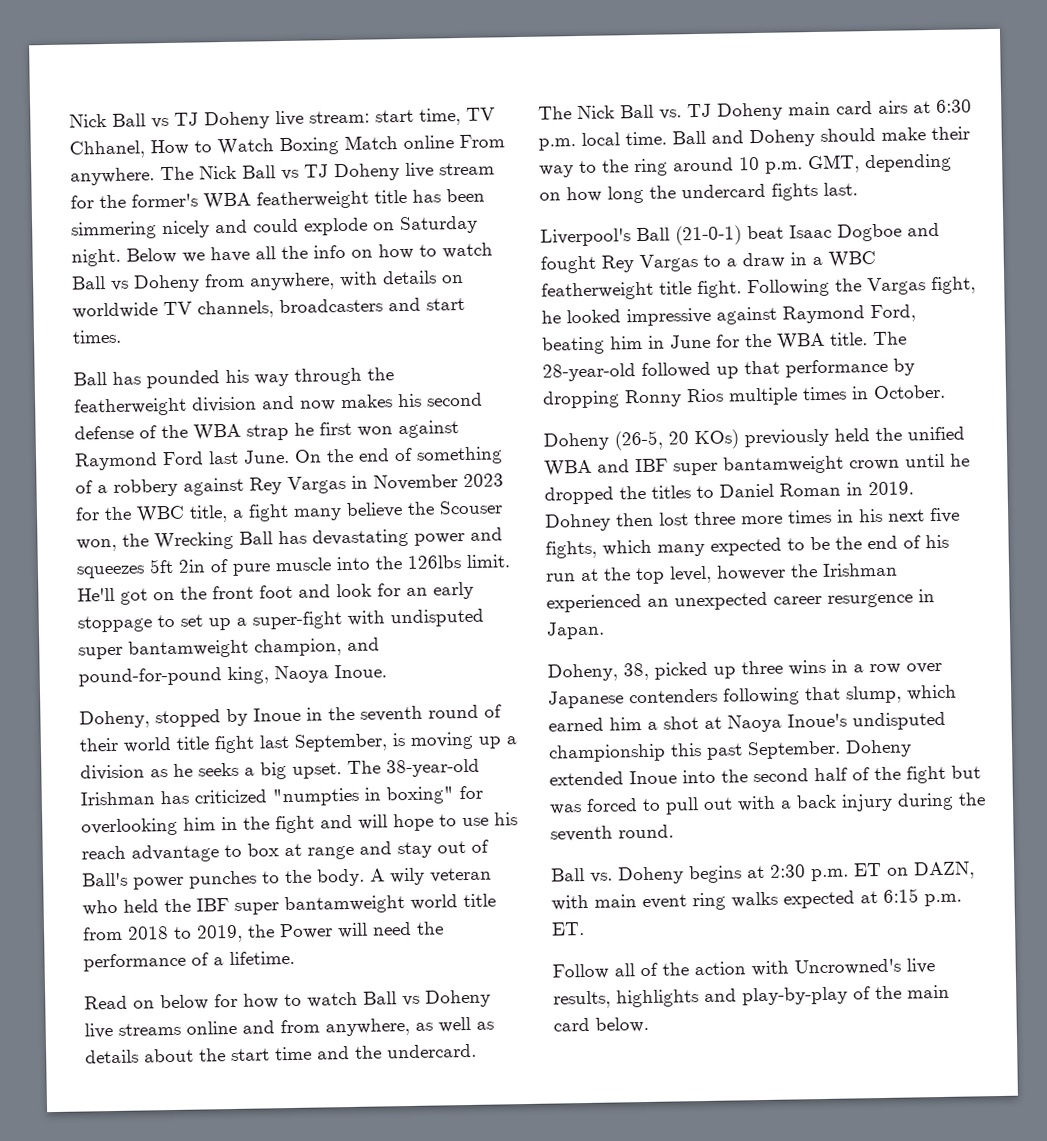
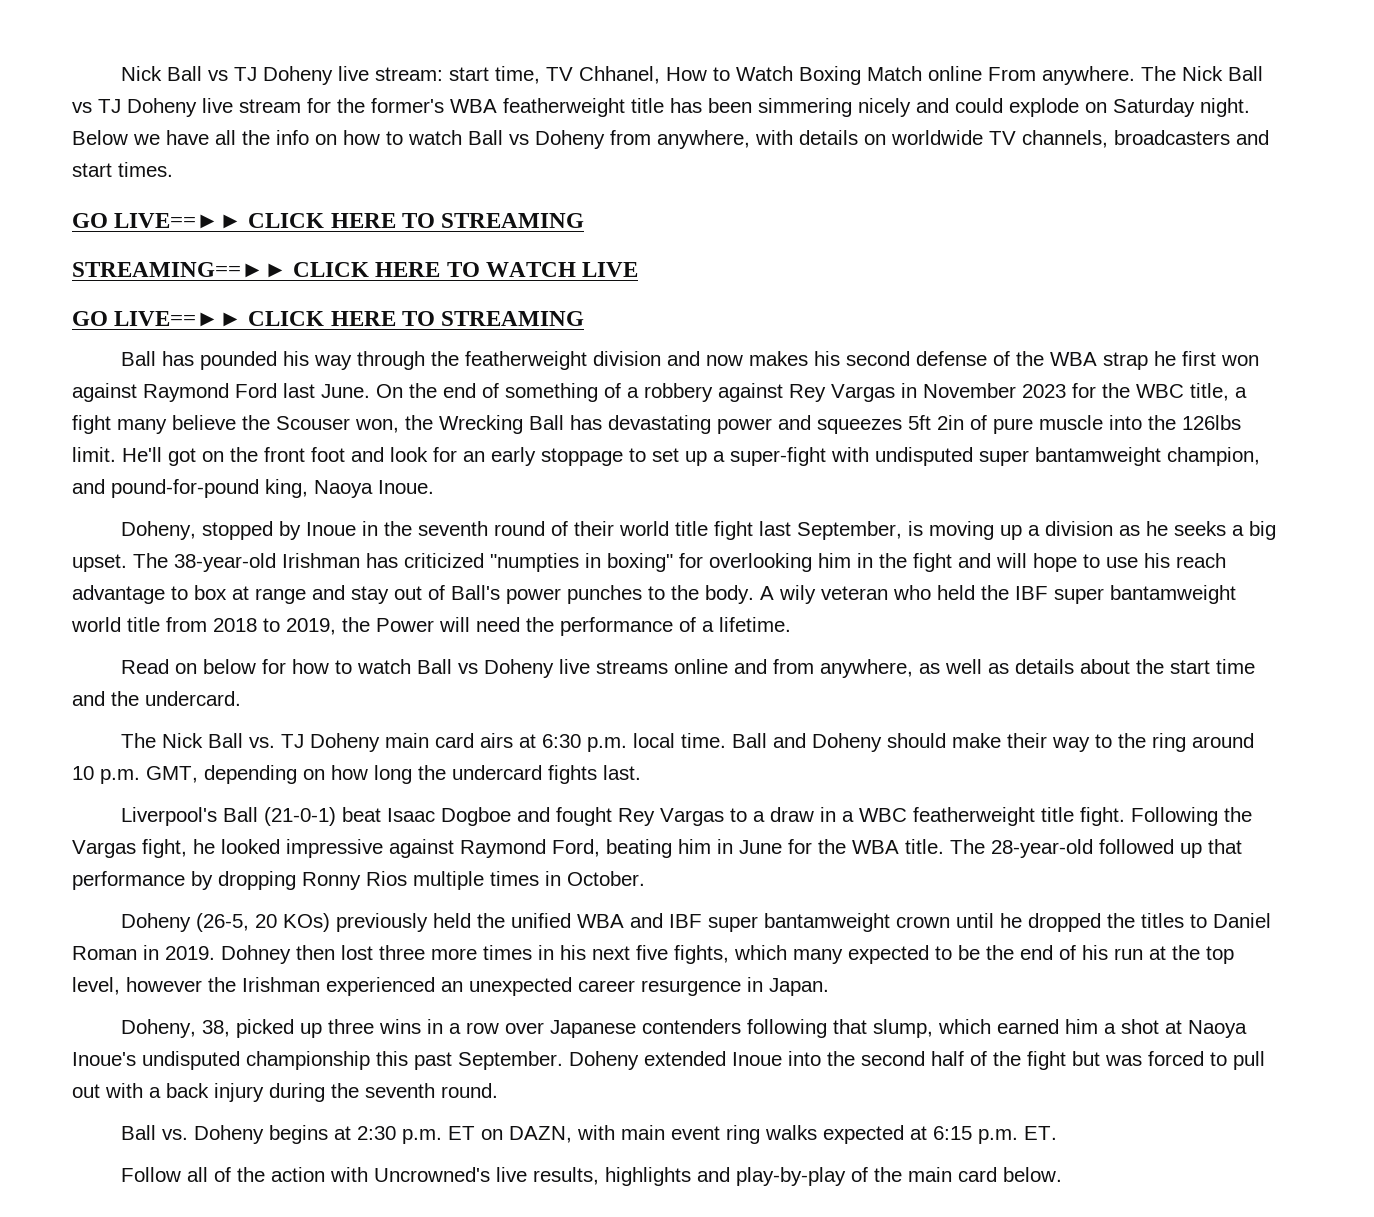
  Below we have all the info on how to watch Ball vs Doheny from anywhere, with details on worldwide TV channels, broadcasters and start times.
+ GO LIVE==►► CLICK HERE TO STREAMING
+ STREAMING==►► CLICK HERE TO WATCH LIVE
+ GO LIVE==►► CLICK HERE TO STREAMING

